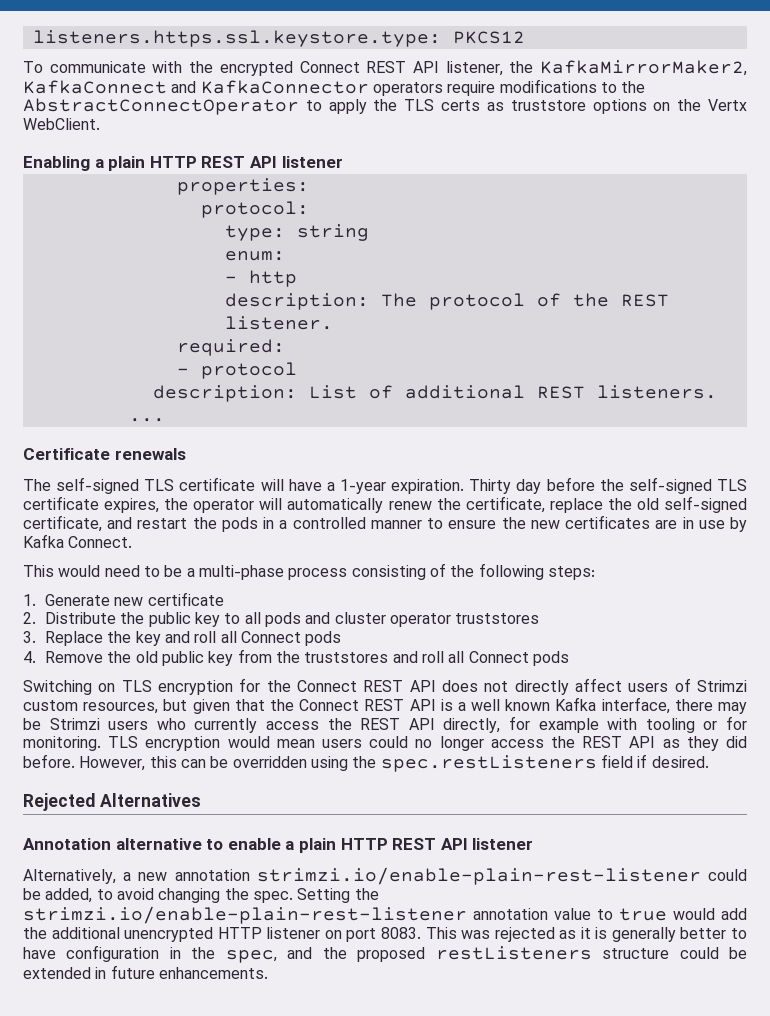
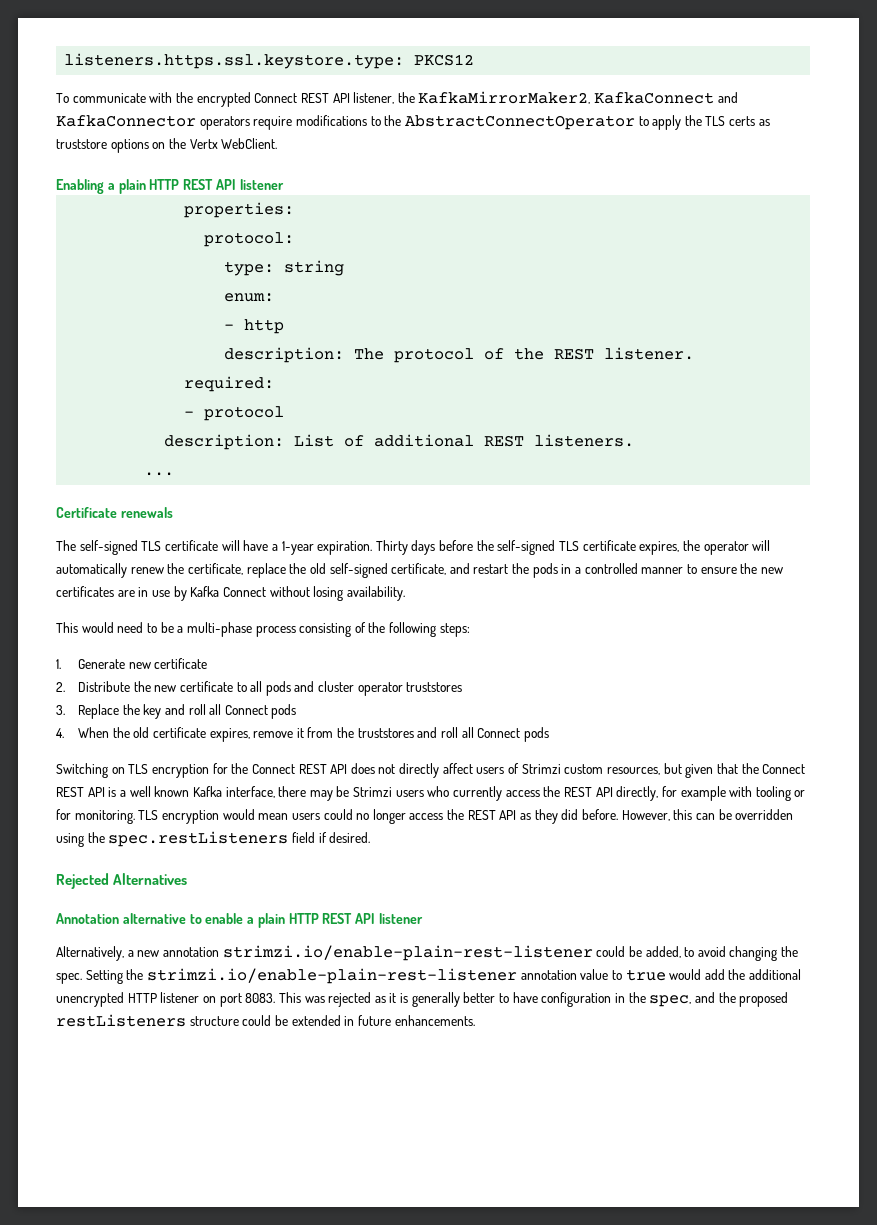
- Thirty day before the self-signed TLS certificate expires, the operator will automatically renew the certificate, replace the old self-signed certificate, and restart the pods in a controlled manner to ensure the new certificates are in use by Kafka Connect.
+ Thirty days before the self-signed TLS certificate expires, the operator will automatically renew the certificate, replace the old self-signed certificate, and restart the pods in a controlled manner to ensure the new certificates are in use by Kafka Connect without losing availability.
- 2. Distribute the public key to all pods and cluster operator truststores
+ 2. Distribute the new certificate to all pods and cluster operator truststores
- 4. Remove the old public key from the truststores and roll all Connect pods
+ 4. When the old certificate expires, remove it from the truststores and roll all Connect pods

